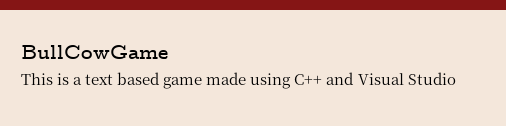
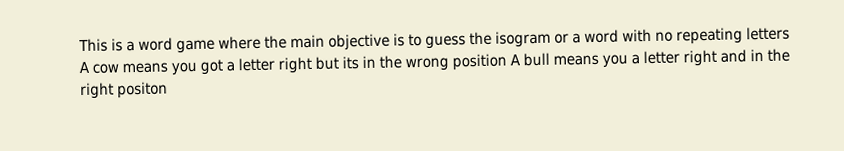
- BullCowGame
- This is a text based game made using C++ and Visual Studio
+ This is a word game where the main objective is to guess the isogram or a word with no repeating letters A cow means you got a letter right but its in the wrong position A bull means you a letter right and in the right positon

